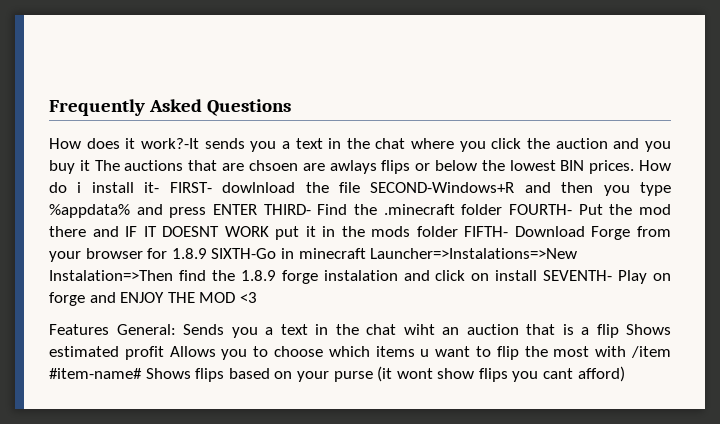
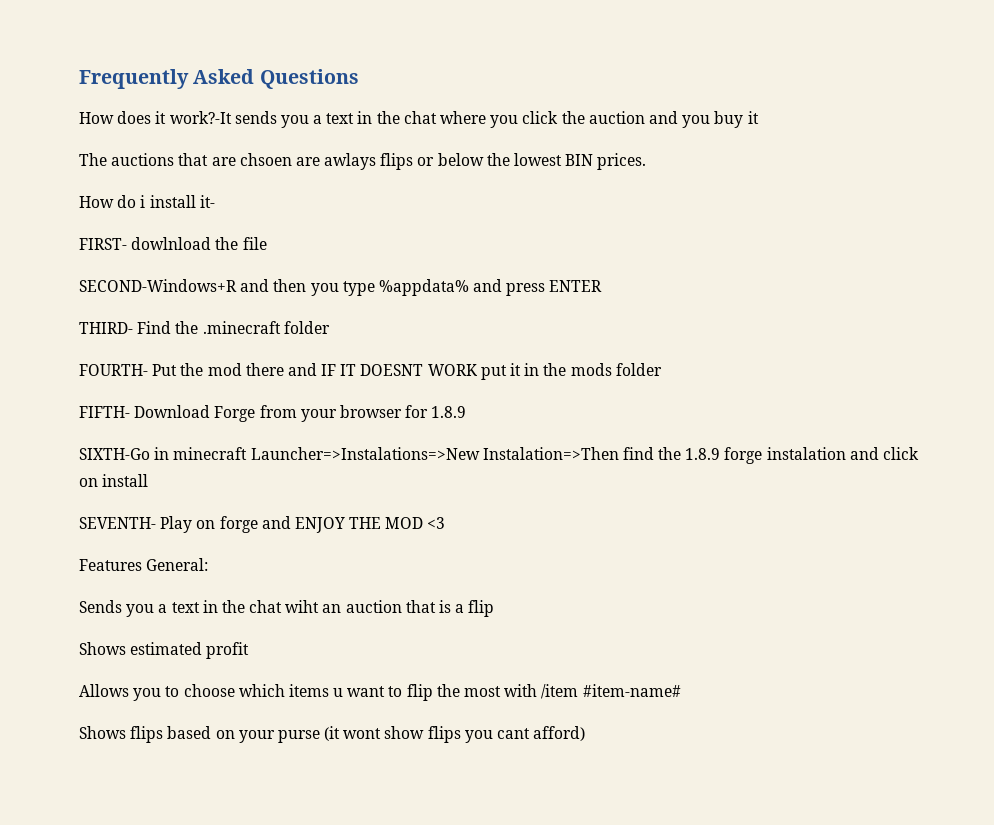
- How does it work?-It sends you a text in the chat where you click the auction and you buy it The auctions that are chsoen are awlays flips or below the lowest BIN prices. How do i install it- FIRST- dowlnload the file SECOND-Windows+R and then you type %appdata% and press ENTER THIRD- Find the .minecraft folder FOURTH- Put the mod there and IF IT DOESNT WORK put it in the mods folder FIFTH- Download Forge from your browser for 1.8.9 SIXTH-Go in minecraft Launcher=>Instalations=>New Instalation=>Then find the 1.8.9 forge instalation and click on install SEVENTH- Play on forge and ENJOY THE MOD <3
+ How does it work?-It sends you a text in the chat where you click the auction and you buy it
+ The auctions that are chsoen are awlays flips or below the lowest BIN prices.
+ How do i install it-
+ FIRST- dowlnload the file
+ SECOND-Windows+R and then you type %appdata% and press ENTER
+ THIRD- Find the .minecraft folder
+ FOURTH- Put the mod there and IF IT DOESNT WORK put it in the mods folder
+ FIFTH- Download Forge from your browser for 1.8.9
+ SIXTH-Go in minecraft Launcher=>Instalations=>New Instalation=>Then find the 1.8.9 forge instalation and click on install
+ SEVENTH- Play on forge and ENJOY THE MOD <3
- Features General: Sends you a text in the chat wiht an auction that is a flip Shows estimated profit Allows you to choose which items u want to flip the most with /item #item-name# Shows flips based on your purse (it wont show flips you cant afford)
+ Features General:
+ Sends you a text in the chat wiht an auction that is a flip
+ Shows estimated profit
+ Allows you to choose which items u want to flip the most with /item #item-name#
+ Shows flips based on your purse (it wont show flips you cant afford)

